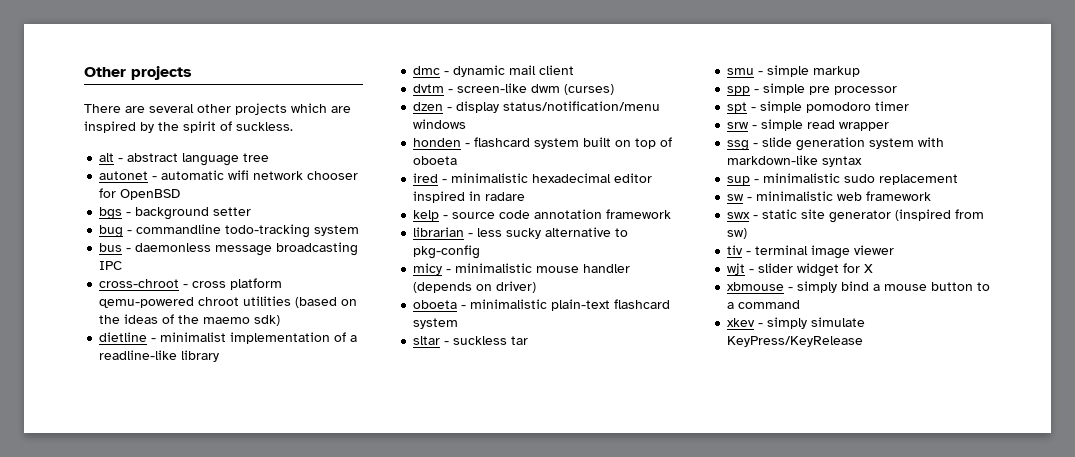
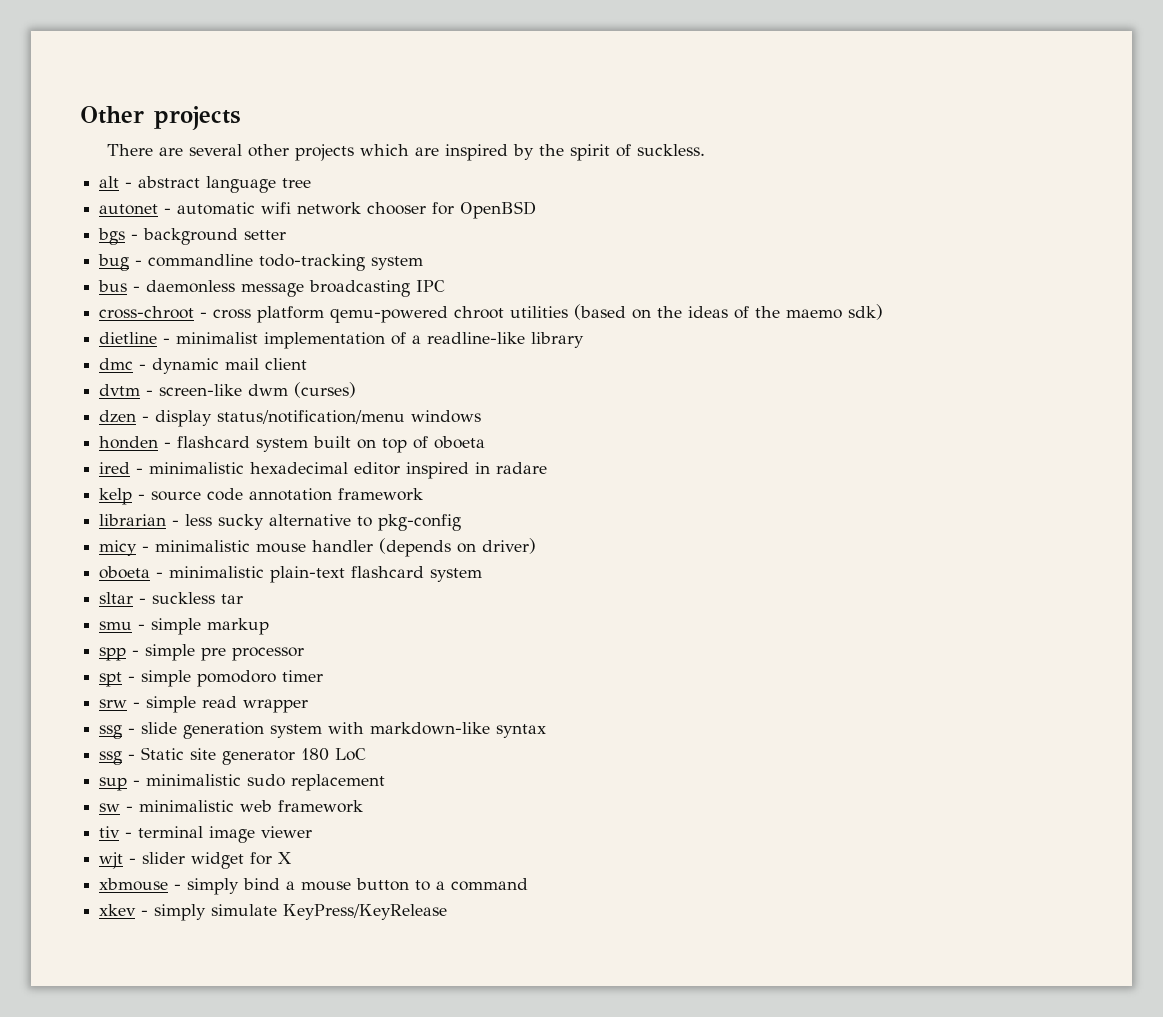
+ ssg - Static site generator 180 LoC
- swx - static site generator (inspired from sw)

